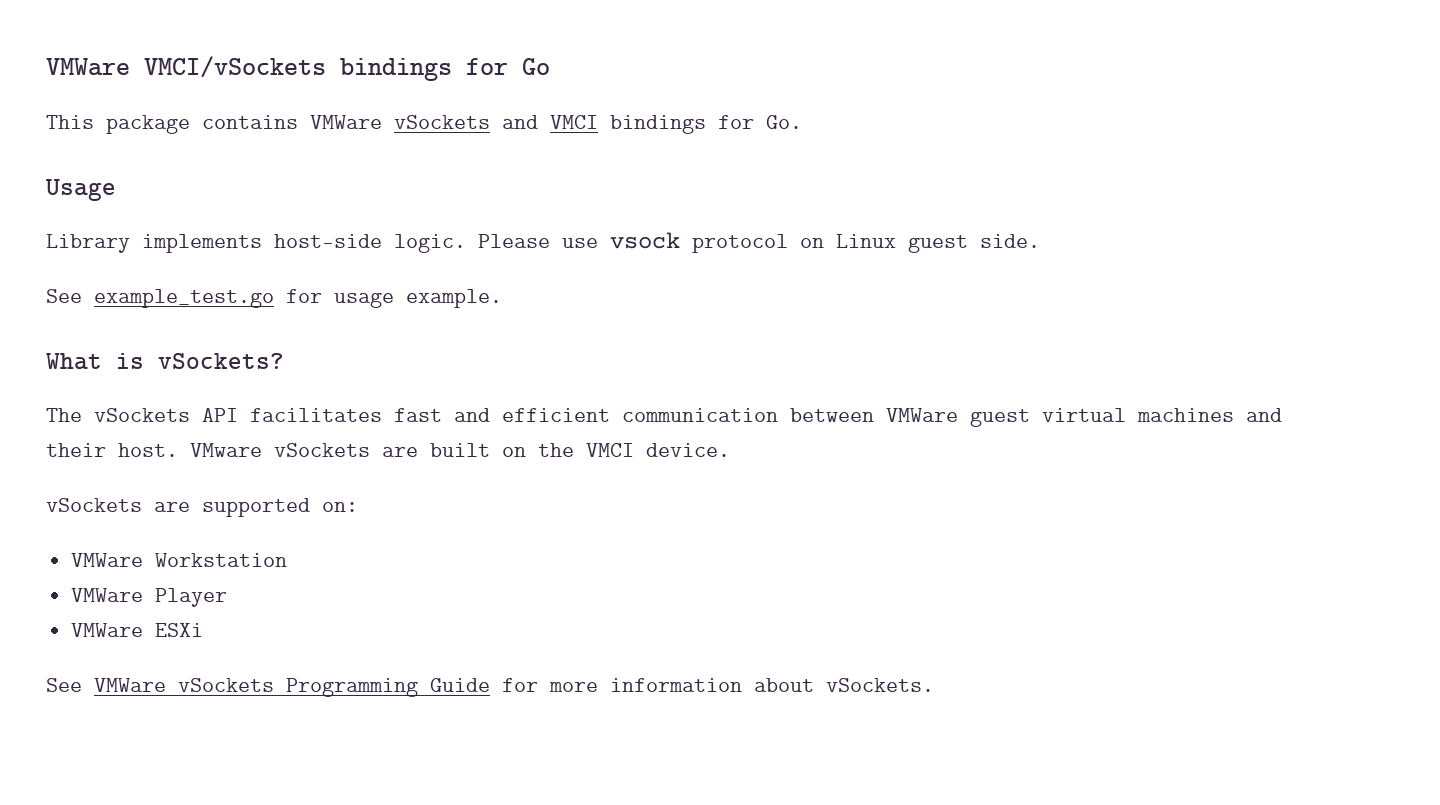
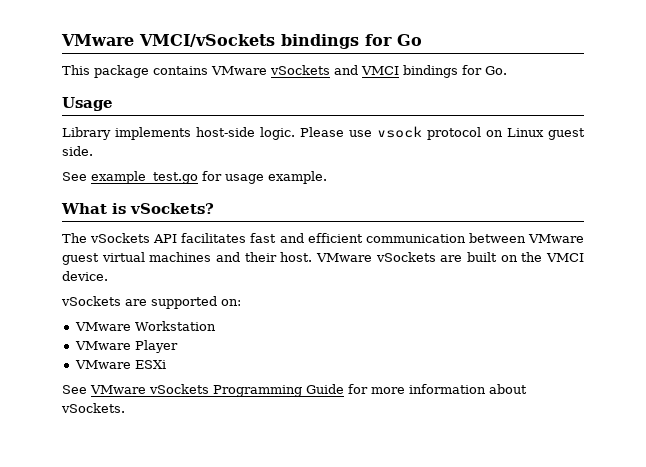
- VMWare VMCI/vSockets bindings for Go
+ VMware VMCI/vSockets bindings for Go
- This package contains VMWare vSockets and VMCI bindings for Go.
+ This package contains VMware vSockets and VMCI bindings for Go.
- The vSockets API facilitates fast and efficient communication between VMWare guest virtual machines and their host.
+ The vSockets API facilitates fast and efficient communication between VMware guest virtual machines and their host.
- VMWare Workstation
+ VMware Workstation
- VMWare Player
+ VMware Player
- VMWare ESXi
+ VMware ESXi
- See VMWare vSockets Programming Guide for more information about vSockets.
+ See VMware vSockets Programming Guide for more information about vSockets.

